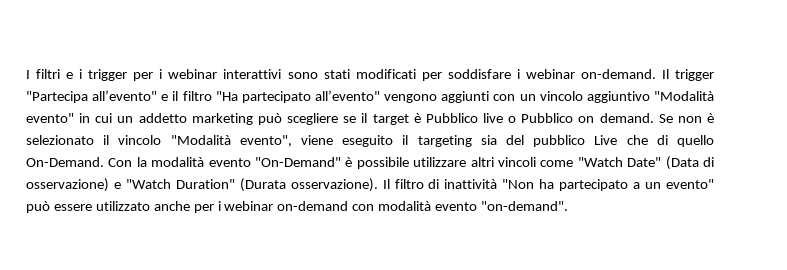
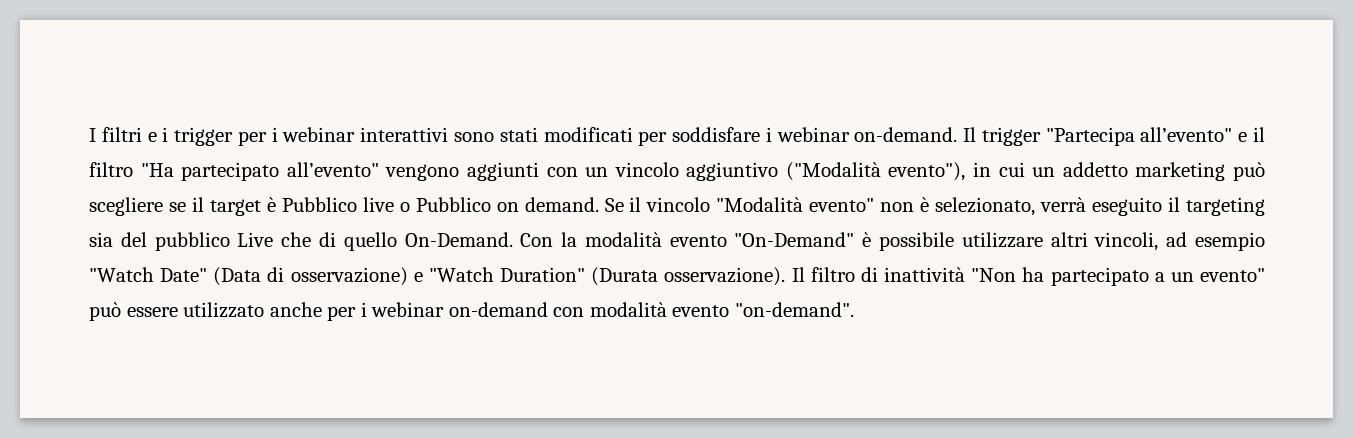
- Il trigger "Partecipa all’evento" e il filtro "Ha partecipato all’evento" vengono aggiunti con un vincolo aggiuntivo "Modalità evento" in cui un addetto marketing può scegliere se il target è Pubblico live o Pubblico on demand.
+ Il trigger "Partecipa all’evento" e il filtro "Ha partecipato all’evento" vengono aggiunti con un vincolo aggiuntivo ("Modalità evento"), in cui un addetto marketing può scegliere se il target è Pubblico live o Pubblico on demand.
- Se non è selezionato il vincolo "Modalità evento", viene eseguito il targeting sia del pubblico Live che di quello On-Demand.
+ Se il vincolo "Modalità evento" non è selezionato, verrà eseguito il targeting sia del pubblico Live che di quello On-Demand.
- Con la modalità evento "On-Demand" è possibile utilizzare altri vincoli come "Watch Date" (Data di osservazione) e "Watch Duration" (Durata osservazione).
+ Con la modalità evento "On-Demand" è possibile utilizzare altri vincoli, ad esempio "Watch Date" (Data di osservazione) e "Watch Duration" (Durata osservazione).

